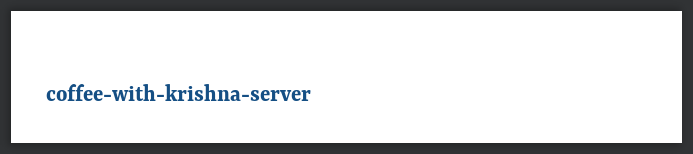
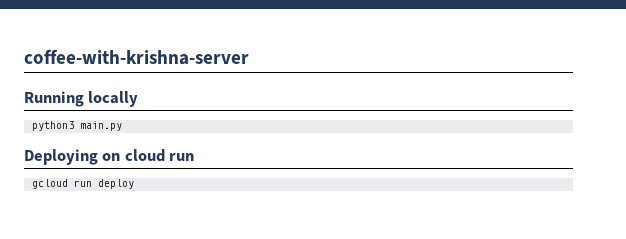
+ Running locally
+ python3 main.py
+ Deploying on cloud run
+ gcloud run deploy

